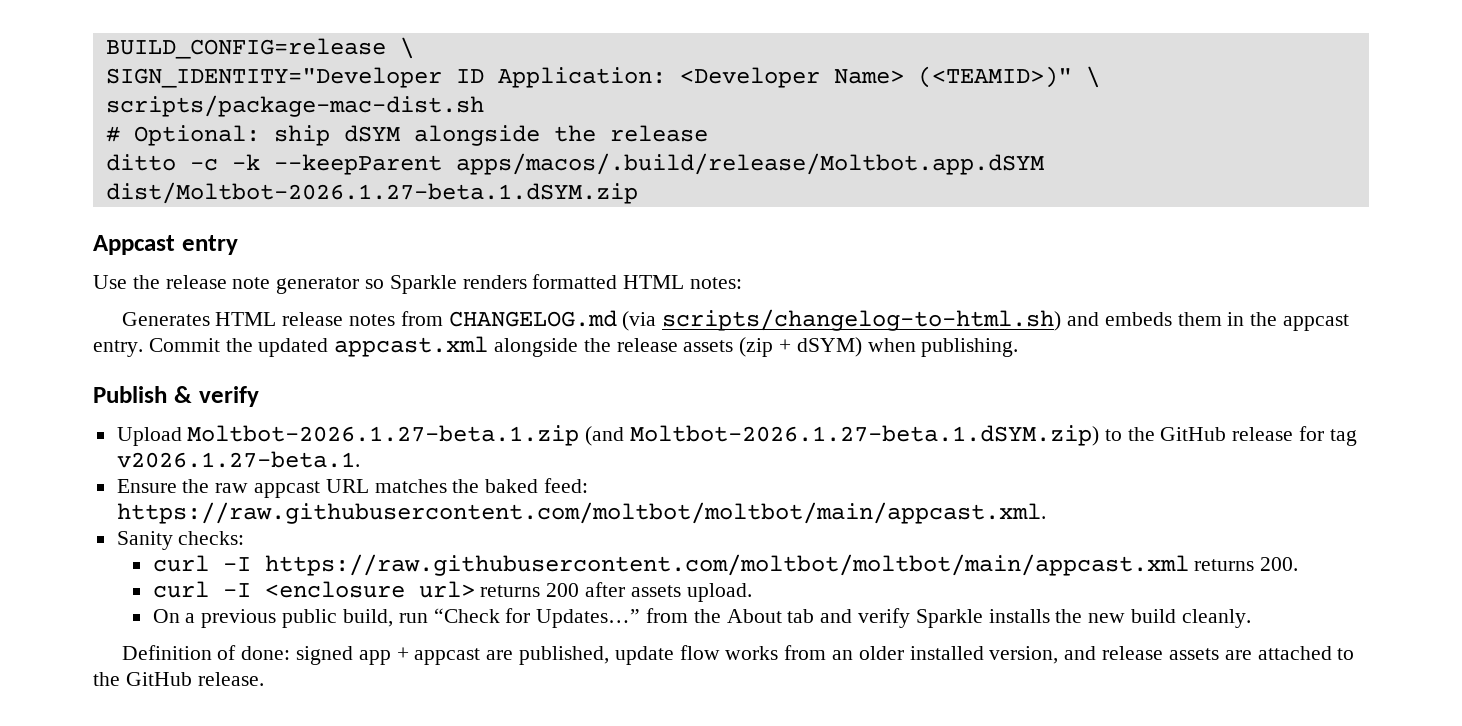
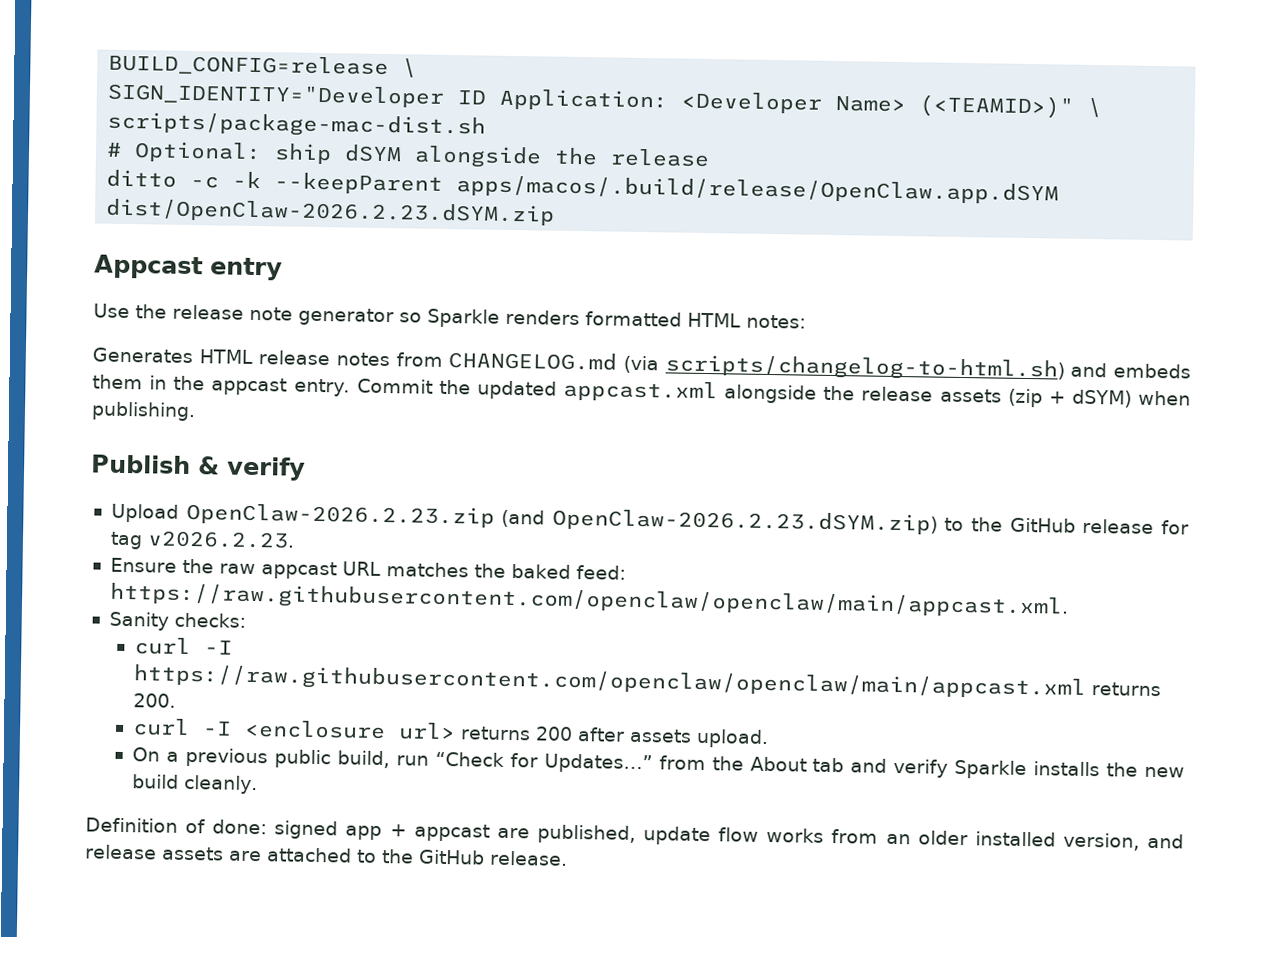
- ditto -c -k --keepParent apps/macos/.build/release/Moltbot.app.dSYM dist/Moltbot-2026.1.27-beta.1.dSYM.zip
+ ditto -c -k --keepParent apps/macos/.build/release/OpenClaw.app.dSYM dist/OpenClaw-2026.2.23.dSYM.zip
- Upload Moltbot-2026.1.27-beta.1.zip (and Moltbot-2026.1.27-beta.1.dSYM.zip) to the GitHub release for tag v2026.1.27-beta.1.
+ Upload OpenClaw-2026.2.23.zip (and OpenClaw-2026.2.23.dSYM.zip) to the GitHub release for tag v2026.2.23.
- Ensure the raw appcast URL matches the baked feed: https://raw.githubusercontent.com/moltbot/moltbot/main/appcast.xml.
+ Ensure the raw appcast URL matches the baked feed: https://raw.githubusercontent.com/openclaw/openclaw/main/appcast.xml.
- curl -I https://raw.githubusercontent.com/moltbot/moltbot/main/appcast.xml returns 200.
+ curl -I https://raw.githubusercontent.com/openclaw/openclaw/main/appcast.xml returns 200.

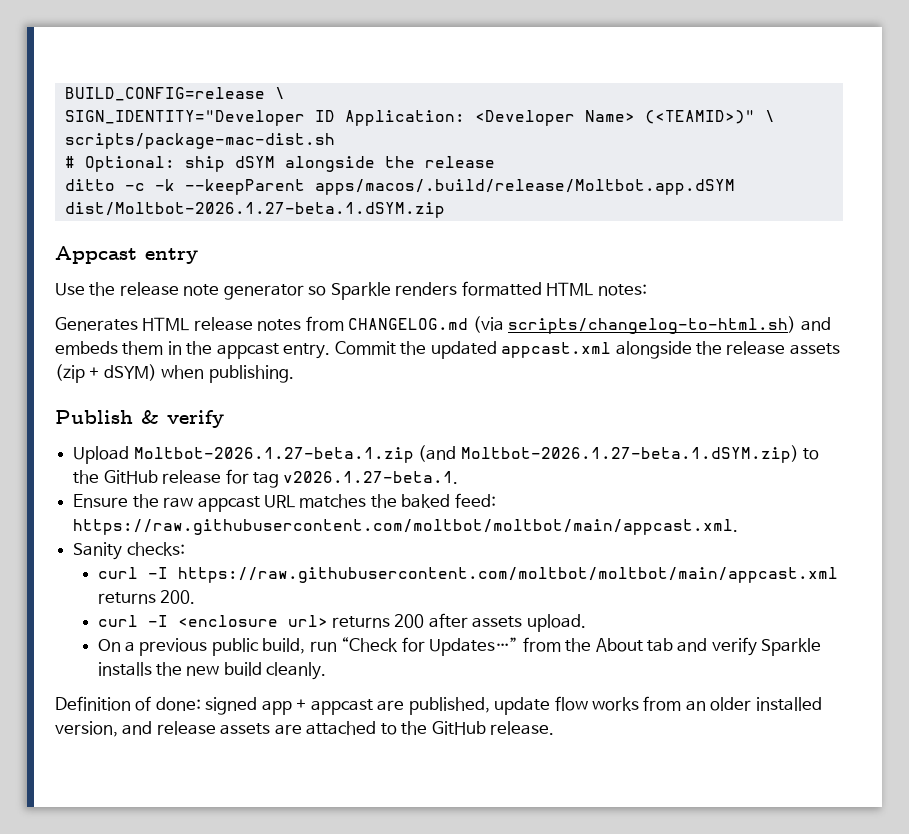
- ditto -c -k --keepParent apps/macos/.build/release/OpenClaw.app.dSYM dist/OpenClaw-2026.2.23.dSYM.zip
+ ditto -c -k --keepParent apps/macos/.build/release/Moltbot.app.dSYM dist/Moltbot-2026.1.27-beta.1.dSYM.zip
- Upload OpenClaw-2026.2.23.zip (and OpenClaw-2026.2.23.dSYM.zip) to the GitHub release for tag v2026.2.23.
+ Upload Moltbot-2026.1.27-beta.1.zip (and Moltbot-2026.1.27-beta.1.dSYM.zip) to the GitHub release for tag v2026.1.27-beta.1.
- Ensure the raw appcast URL matches the baked feed: https://raw.githubusercontent.com/openclaw/openclaw/main/appcast.xml.
+ Ensure the raw appcast URL matches the baked feed: https://raw.githubusercontent.com/moltbot/moltbot/main/appcast.xml.
- curl -I https://raw.githubusercontent.com/openclaw/openclaw/main/appcast.xml returns 200.
+ curl -I https://raw.githubusercontent.com/moltbot/moltbot/main/appcast.xml returns 200.

